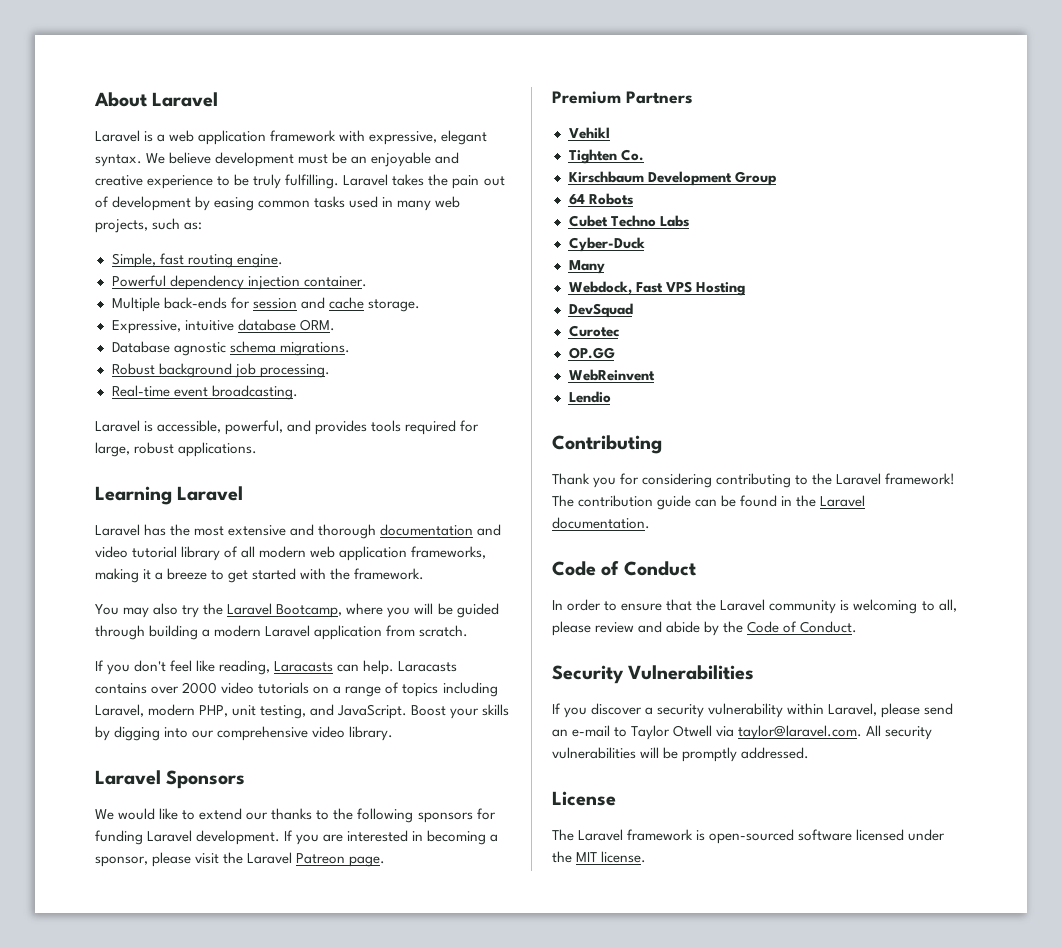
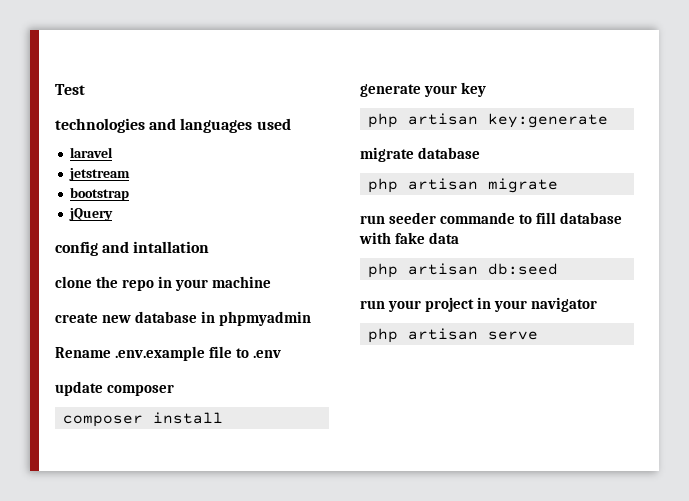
- About Laravel
- Laravel is a web application framework with expressive, elegant syntax. We believe development must be an enjoyable and creative experience to be truly fulfilling. Laravel takes the pain out of development by easing common tasks used in many web projects, such as:
- Simple, fast routing engine.
- Powerful dependency injection container.
- Multiple back-ends for session and cache storage.
- Expressive, intuitive database ORM.
- Database agnostic schema migrations.
- Robust background job processing.
- Real-time event broadcasting.
- Laravel is accessible, powerful, and provides tools required for large, robust applications.
- Learning Laravel
- Laravel has the most extensive and thorough documentation and video tutorial library of all modern web application frameworks, making it a breeze to get started with the framework.
- You may also try the Laravel Bootcamp, where you will be guided through building a modern Laravel application from scratch.
- If you don't feel like reading, Laracasts can help. Laracasts contains over 2000 video tutorials on a range of topics including Laravel, modern PHP, unit testing, and JavaScript. Boost your skills by digging into our comprehensive video library.
- Laravel Sponsors
- We would like to extend our thanks to the following sponsors for funding Laravel development. If you are interested in becoming a sponsor, please visit the Laravel Patreon page.
- Premium Partners
- Vehikl
- Tighten Co.
- Kirschbaum Development Group
- 64 Robots
- Cubet Techno Labs
- Cyber-Duck
- Many
- Webdock, Fast VPS Hosting
- DevSquad
- Curotec
- OP.GG
- WebReinvent
- Lendio
- Contributing
- Thank you for considering contributing to the Laravel framework! The contribution guide can be found in the Laravel documentation.
- Code of Conduct
- In order to ensure that the Laravel community is welcoming to all, please review and abide by the Code of Conduct.
- Security Vulnerabilities
- If you discover a security vulnerability within Laravel, please send an e-mail to Taylor Otwell via taylor@laravel.com. All security vulnerabilities will be promptly addressed.
- License
- The Laravel framework is open-sourced software licensed under the MIT license.
+ Test
+ technologies and languages used
+ laravel
+ jetstream
+ bootstrap
+ jQuery
+ config and intallation
+ clone the repo in your machine
+ create new database in phpmyadmin
+ Rename .env.example file to .env
+ update composer
+ composer install
+ generate your key
+ php artisan key:generate
+ migrate database
+ php artisan migrate
+ run seeder commande to fill database with fake data
+ php artisan db:seed
+ run your project in your navigator
+ php artisan serve

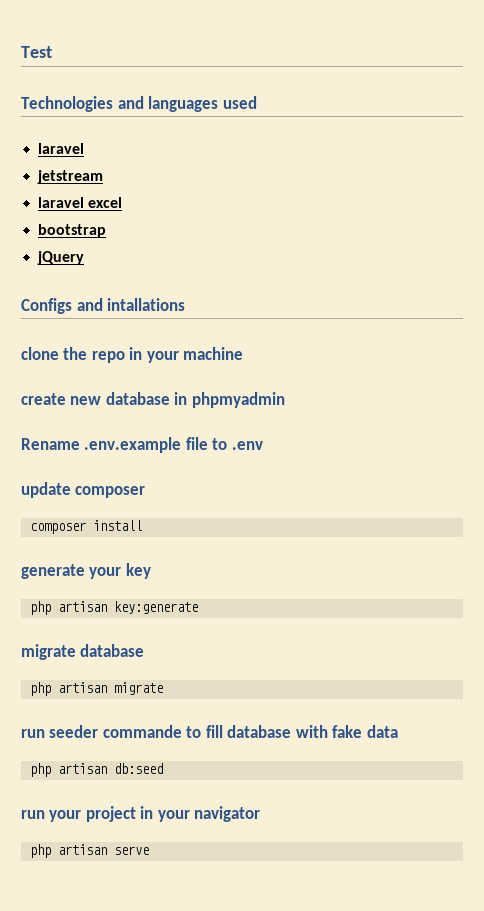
- technologies and languages used
+ Technologies and languages used
+ laravel excel
- config and intallation
+ Configs and intallations

